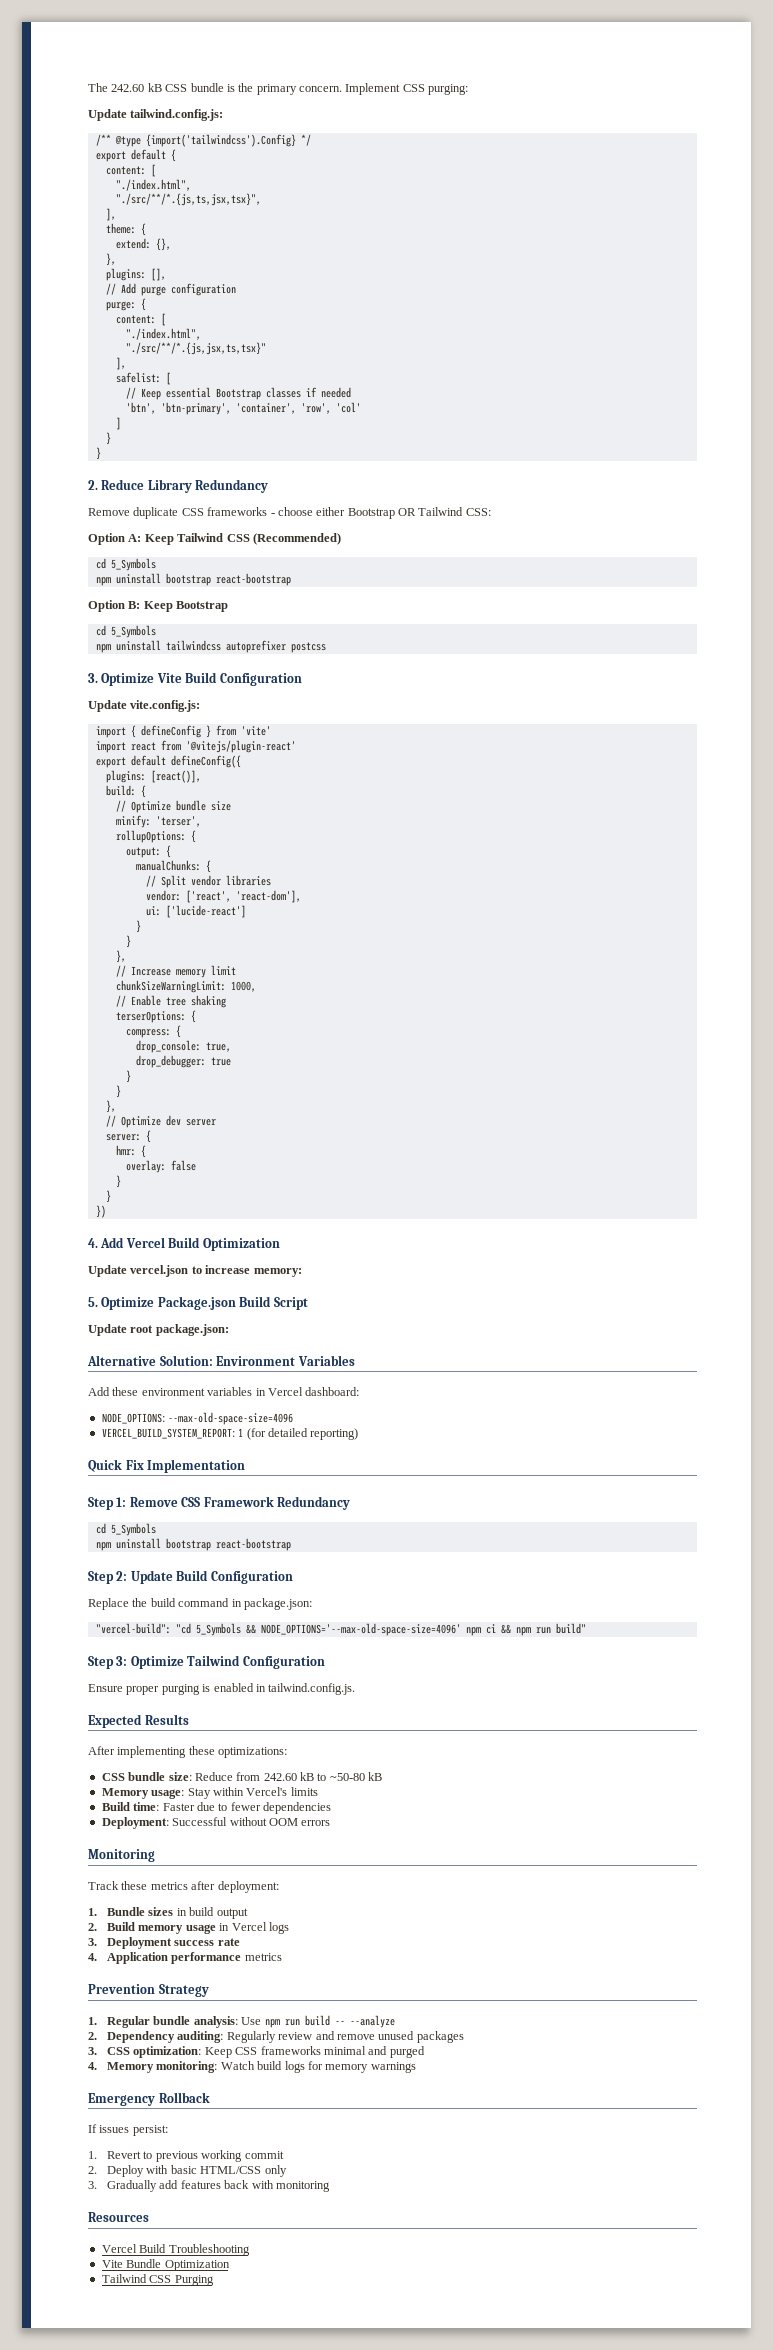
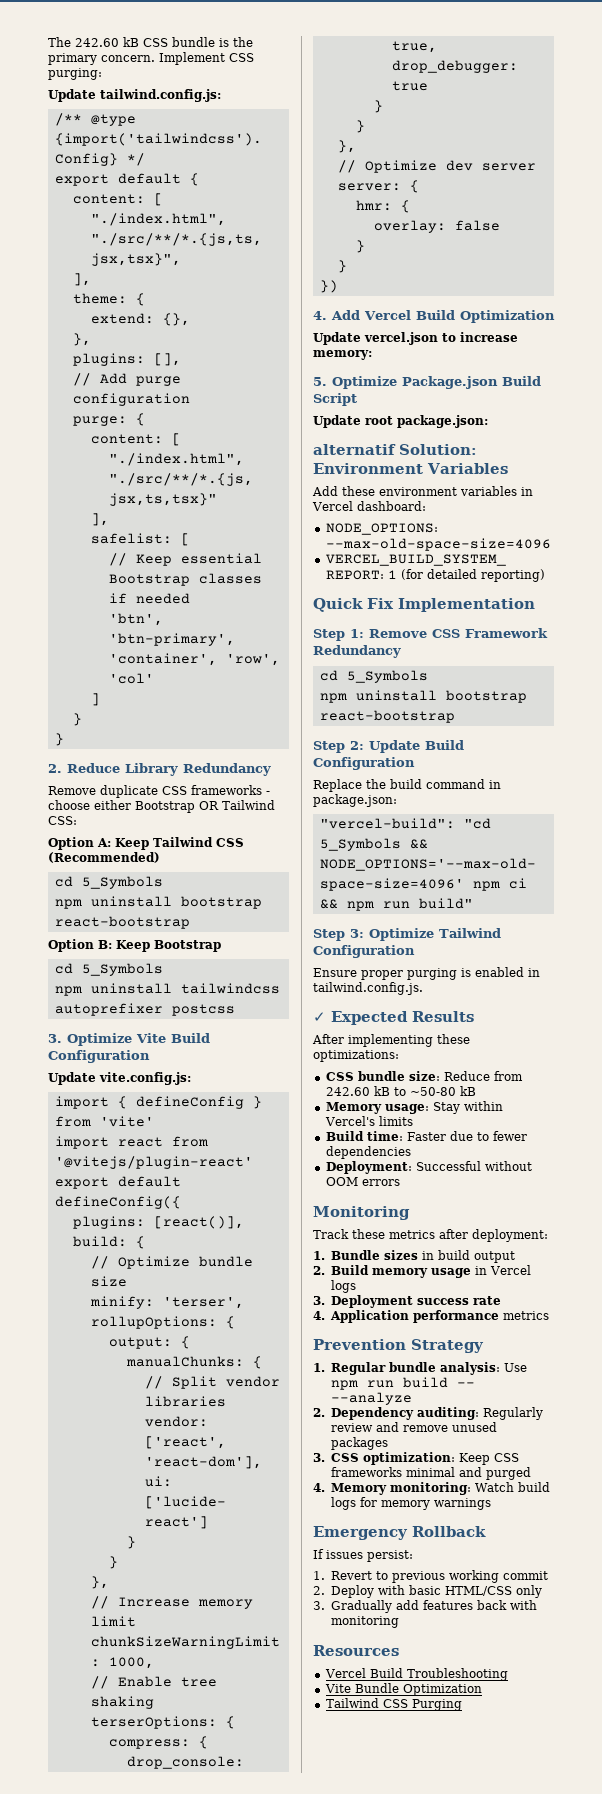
- Alternative Solution: Environment Variables
+ alternatif Solution: Environment Variables
- Expected Results
+ ✓ Expected Results

